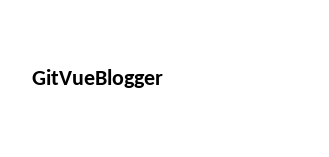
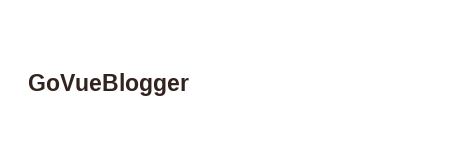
- GitVueBlogger
+ GoVueBlogger

